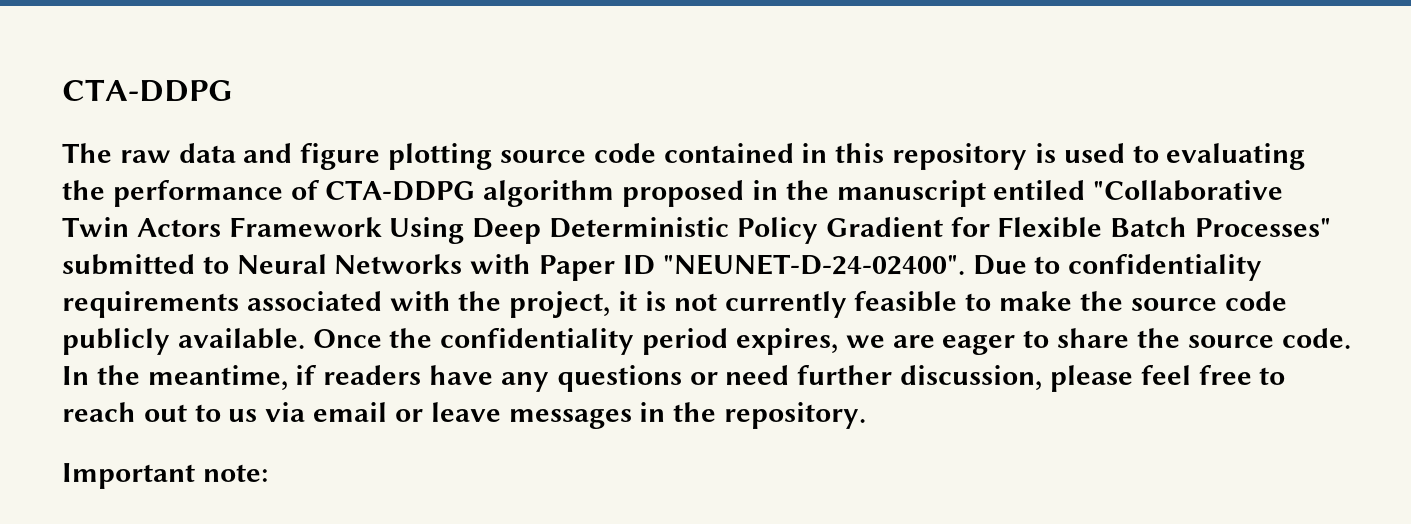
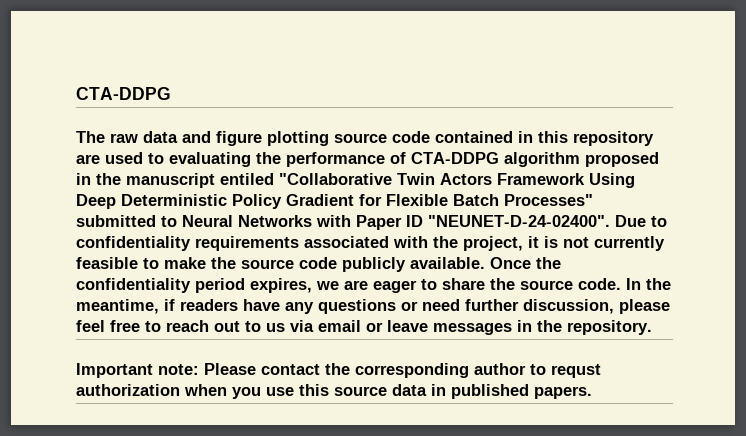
- The raw data and figure plotting source code contained in this repository is used to evaluating the performance of CTA-DDPG algorithm proposed in the manuscript entiled "Collaborative Twin Actors Framework Using Deep Deterministic Policy Gradient for Flexible Batch Processes" submitted to Neural Networks with Paper ID "NEUNET-D-24-02400".
+ The raw data and figure plotting source code contained in this repository are used to evaluating the performance of CTA-DDPG algorithm proposed in the manuscript entiled "Collaborative Twin Actors Framework Using Deep Deterministic Policy Gradient for Flexible Batch Processes" submitted to Neural Networks with Paper ID "NEUNET-D-24-02400".
- Important note:
+ Important note: Please contact the corresponding author to requst authorization when you use this source data in published papers.

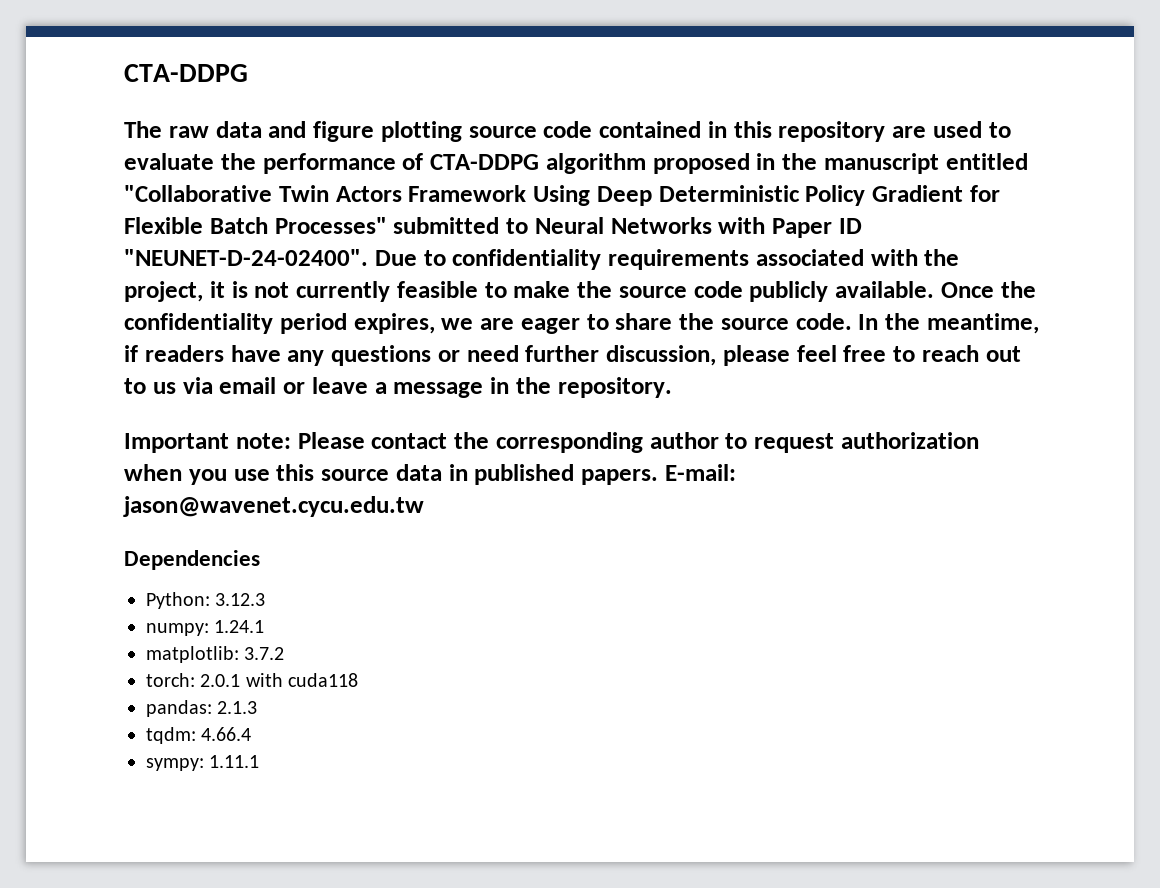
- The raw data and figure plotting source code contained in this repository are used to evaluating the performance of CTA-DDPG algorithm proposed in the manuscript entiled "Collaborative Twin Actors Framework Using Deep Deterministic Policy Gradient for Flexible Batch Processes" submitted to Neural Networks with Paper ID "NEUNET-D-24-02400".
+ The raw data and figure plotting source code contained in this repository are used to evaluate the performance of CTA-DDPG algorithm proposed in the manuscript entitled "Collaborative Twin Actors Framework Using Deep Deterministic Policy Gradient for Flexible Batch Processes" submitted to Neural Networks with Paper ID "NEUNET-D-24-02400".
- In the meantime, if readers have any questions or need further discussion, please feel free to reach out to us via email or leave messages in the repository.
+ In the meantime, if readers have any questions or need further discussion, please feel free to reach out to us via email or leave a message in the repository.
- Important note: Please contact the corresponding author to requst authorization when you use this source data in published papers.
+ Important note: Please contact the corresponding author to request authorization when you use this source data in published papers.
+ E-mail: jason@wavenet.cycu.edu.tw
+ Dependencies
+ Python: 3.12.3
+ numpy: 1.24.1
+ matplotlib: 3.7.2
+ torch: 2.0.1 with cuda118
+ pandas: 2.1.3
+ tqdm: 4.66.4
+ sympy: 1.11.1

